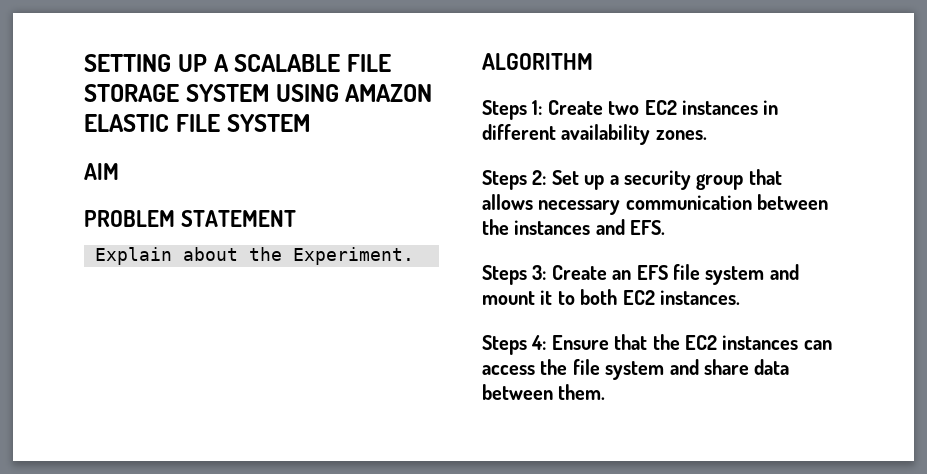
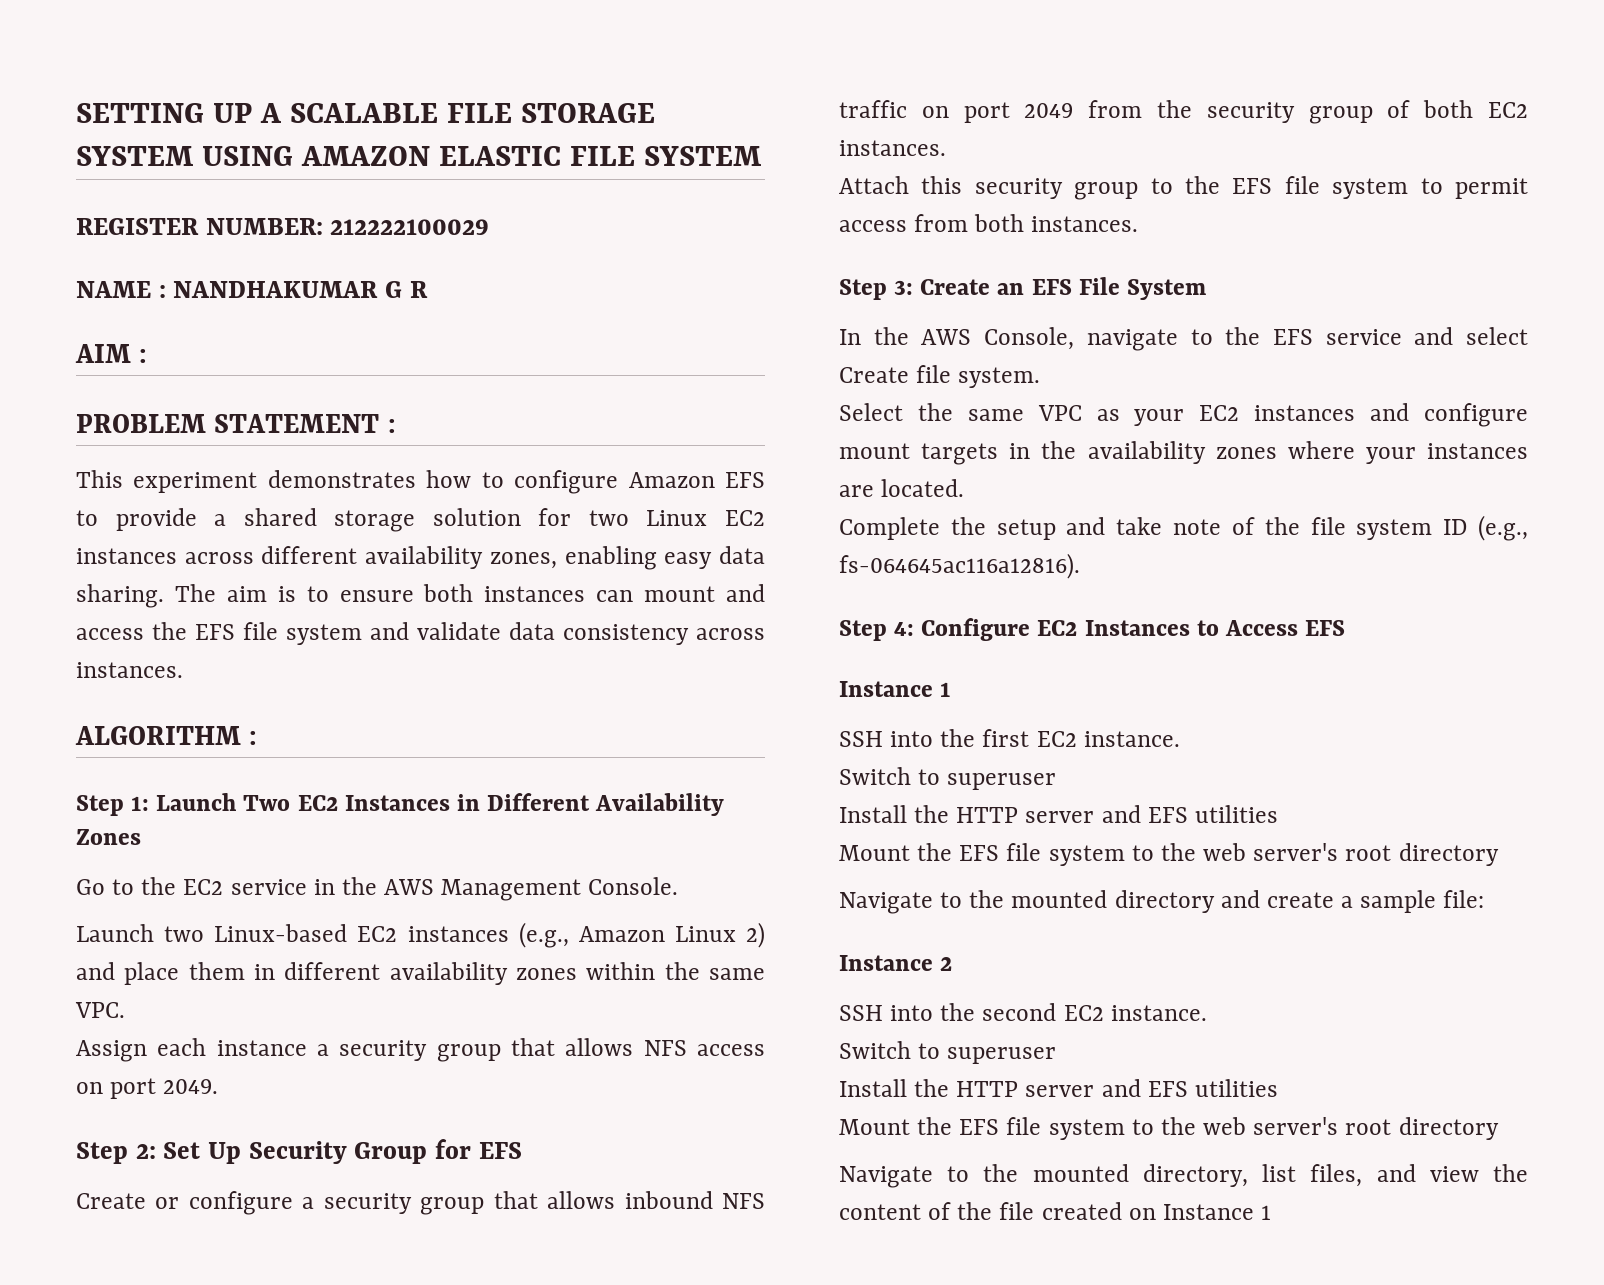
+ REGISTER NUMBER: 212222100029
+ NAME : NANDHAKUMAR G R
- AIM
+ AIM :
- PROBLEM STATEMENT
- Explain about the Experiment.
- ALGORITHM
- Steps 1: Create two EC2 instances in different availability zones.
- Steps 2: Set up a security group that allows necessary communication between the instances and EFS.
- Steps 3: Create an EFS file system and mount it to both EC2 instances.
- Steps 4: Ensure that the EC2 instances can access the file system and share data between them.
+ PROBLEM STATEMENT :
+ This experiment demonstrates how to configure Amazon EFS to provide a shared storage solution for two Linux EC2 instances across different availability zones, enabling easy data sharing. The aim is to ensure both instances can mount and access the EFS file system and validate data consistency across instances.
+ ALGORITHM :
+ Step 1: Launch Two EC2 Instances in Different Availability Zones
+ Go to the EC2 service in the AWS Management Console.
+ Launch two Linux-based EC2 instances (e.g., Amazon Linux 2) and place them in different availability zones within the same VPC.
+ Assign each instance a security group that allows NFS access on port 2049.
+ Step 2: Set Up Security Group for EFS
+ Create or configure a security group that allows inbound NFS traffic on port 2049 from the security group of both EC2 instances.
+ Attach this security group to the EFS file system to permit access from both instances.
+ Step 3: Create an EFS File System
+ In the AWS Console, navigate to the EFS service and select Create file system.
+ Select the same VPC as your EC2 instances and configure mount targets in the availability zones where your instances are located.
+ Complete the setup and take note of the file system ID (e.g., fs-064645ac116a12816).
+ Step 4: Configure EC2 Instances to Access EFS
+ Instance 1
+ SSH into the first EC2 instance.
+ Switch to superuser
+ Install the HTTP server and EFS utilities
+ Mount the EFS file system to the web server's root directory
+ Navigate to the mounted directory and create a sample file:
+ Instance 2
+ SSH into the second EC2 instance.
+ Switch to superuser
+ Install the HTTP server and EFS utilities
+ Mount the EFS file system to the web server's root directory
+ Navigate to the mounted directory, list files, and view the content of the file created on Instance 1

